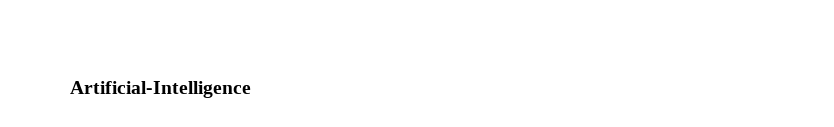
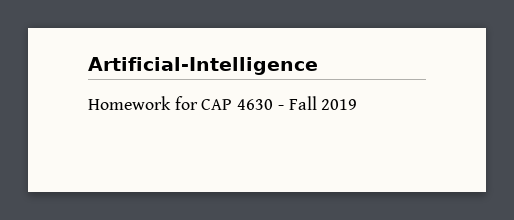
+ Homework for CAP 4630 - Fall 2019

